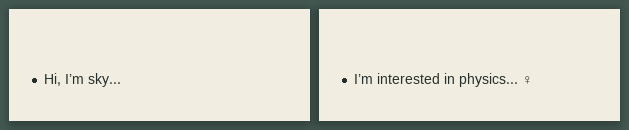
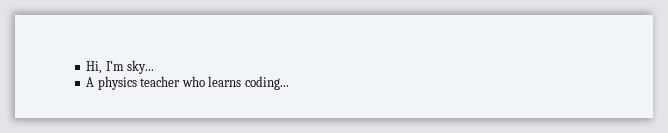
- I’m interested in physics... ♀
+ A physics teacher who learns coding...

